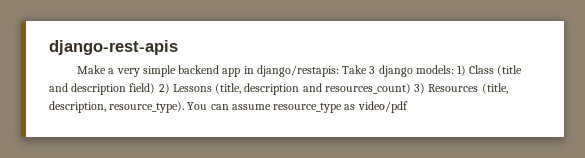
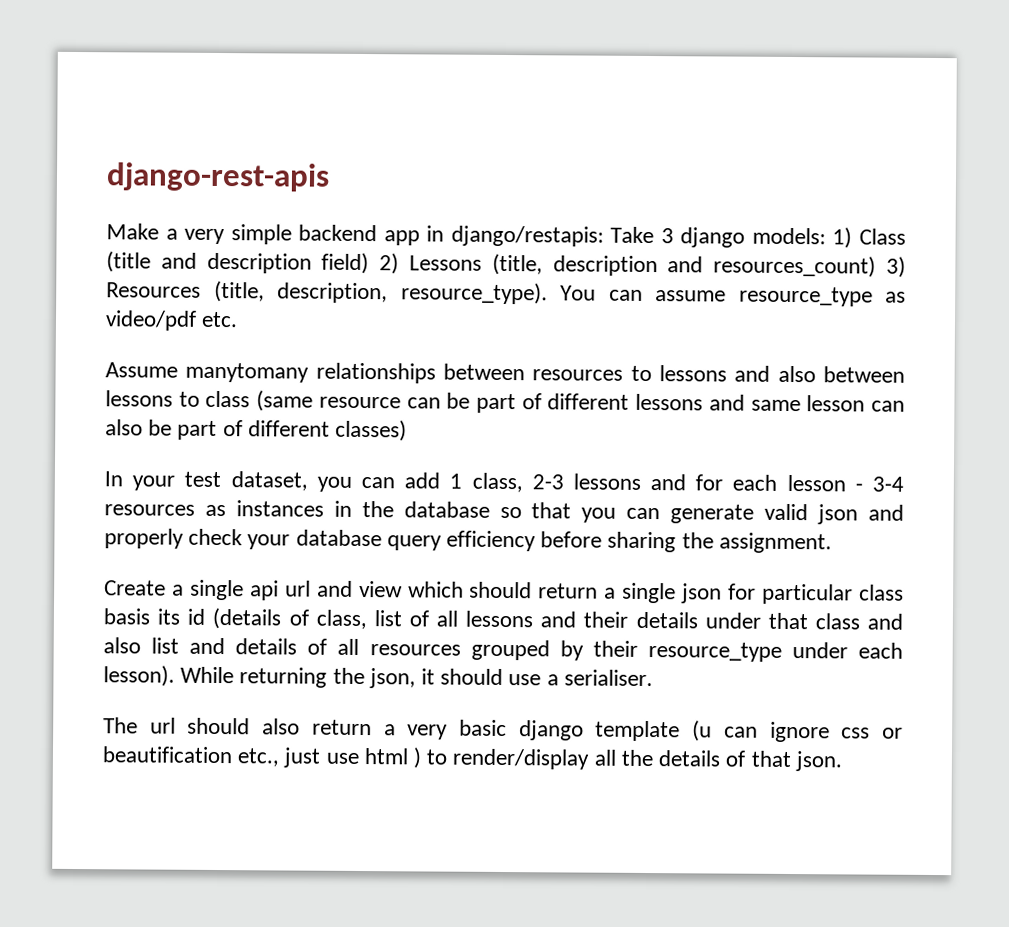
- You can assume resource_type as video/pdf
+ You can assume resource_type as video/pdf etc.
+ Assume manytomany relationships between resources to lessons and also between lessons to class (same resource can be part of different lessons and same lesson can also be part of different classes)
+ In your test dataset, you can add 1 class, 2-3 lessons and for each lesson - 3-4 resources as instances in the database so that you can generate valid json and properly check your database query efficiency before sharing the assignment.
+ Create a single api url and view which should return a single json for particular class basis its id (details of class, list of all lessons and their details under that class and also list and details of all resources grouped by their resource_type under each lesson). While returning the json, it should use a serialiser.
+ The url should also return a very basic django template (u can ignore css or beautification etc., just use html ) to render/display all the details of that json.

